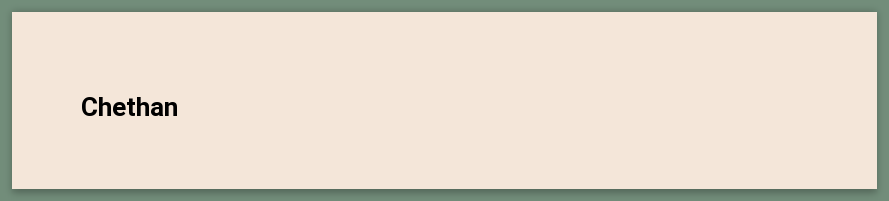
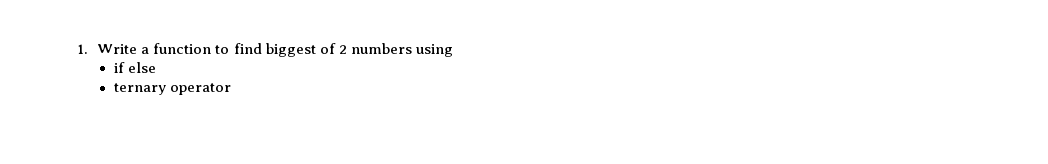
- Chethan
+ 1. Write a function to find biggest of 2 numbers using
+ if else
+ ternary operator

